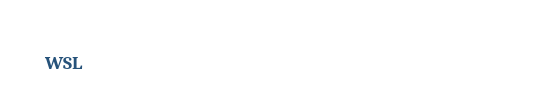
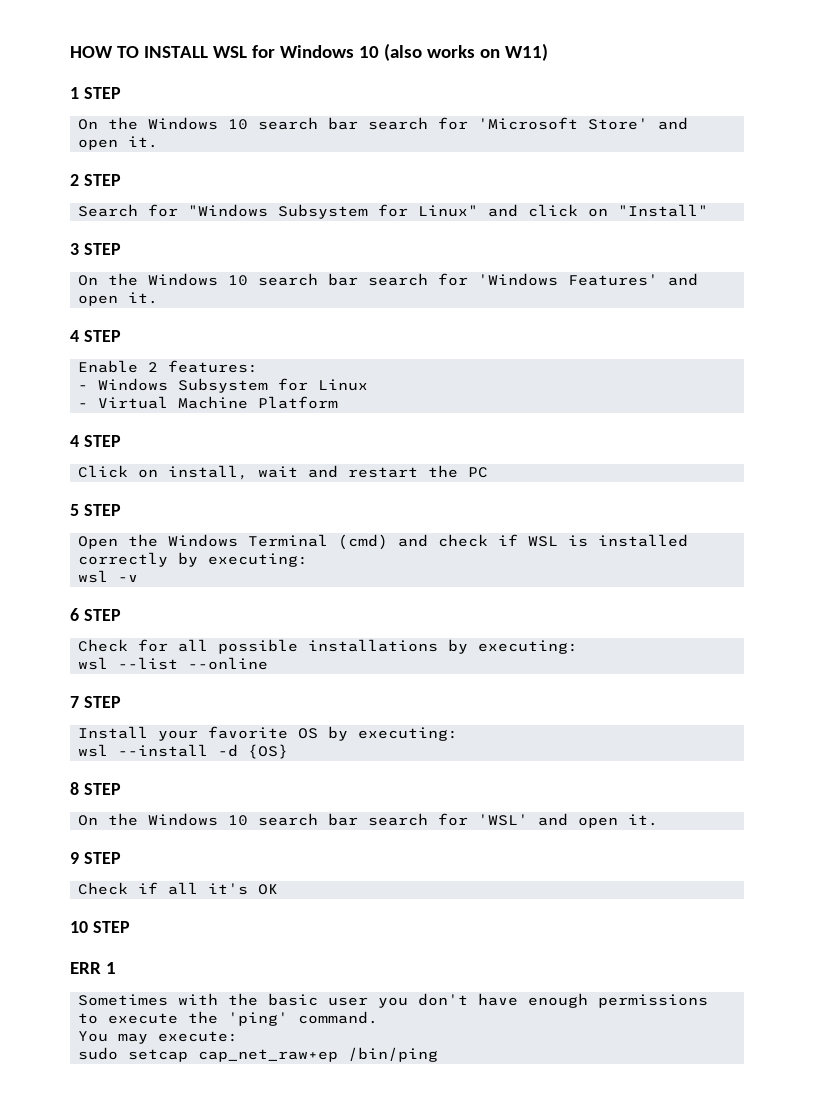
- WSL
+ HOW TO INSTALL WSL for Windows 10 (also works on W11)
+ 1 STEP
+ On the Windows 10 search bar search for 'Microsoft Store' and open it.
+ 2 STEP
+ Search for "Windows Subsystem for Linux" and click on "Install"
+ 3 STEP
+ On the Windows 10 search bar search for 'Windows Features' and open it.
+ 4 STEP
+ Enable 2 features:
+ - Windows Subsystem for Linux
+ - Virtual Machine Platform
+ 4 STEP
+ Click on install, wait and restart the PC
+ 5 STEP
+ Open the Windows Terminal (cmd) and check if WSL is installed correctly by executing:
+ wsl -v
+ 6 STEP
+ Check for all possible installations by executing:
+ wsl --list --online
+ 7 STEP
+ Install your favorite OS by executing:
+ wsl --install -d {OS}
+ 8 STEP
+ On the Windows 10 search bar search for 'WSL' and open it.
+ 9 STEP
+ Check if all it's OK
+ 10 STEP
+ ERR 1
+ Sometimes with the basic user you don't have enough permissions to execute the 'ping' command.
+ You may execute:
+ sudo setcap cap_net_raw+ep /bin/ping

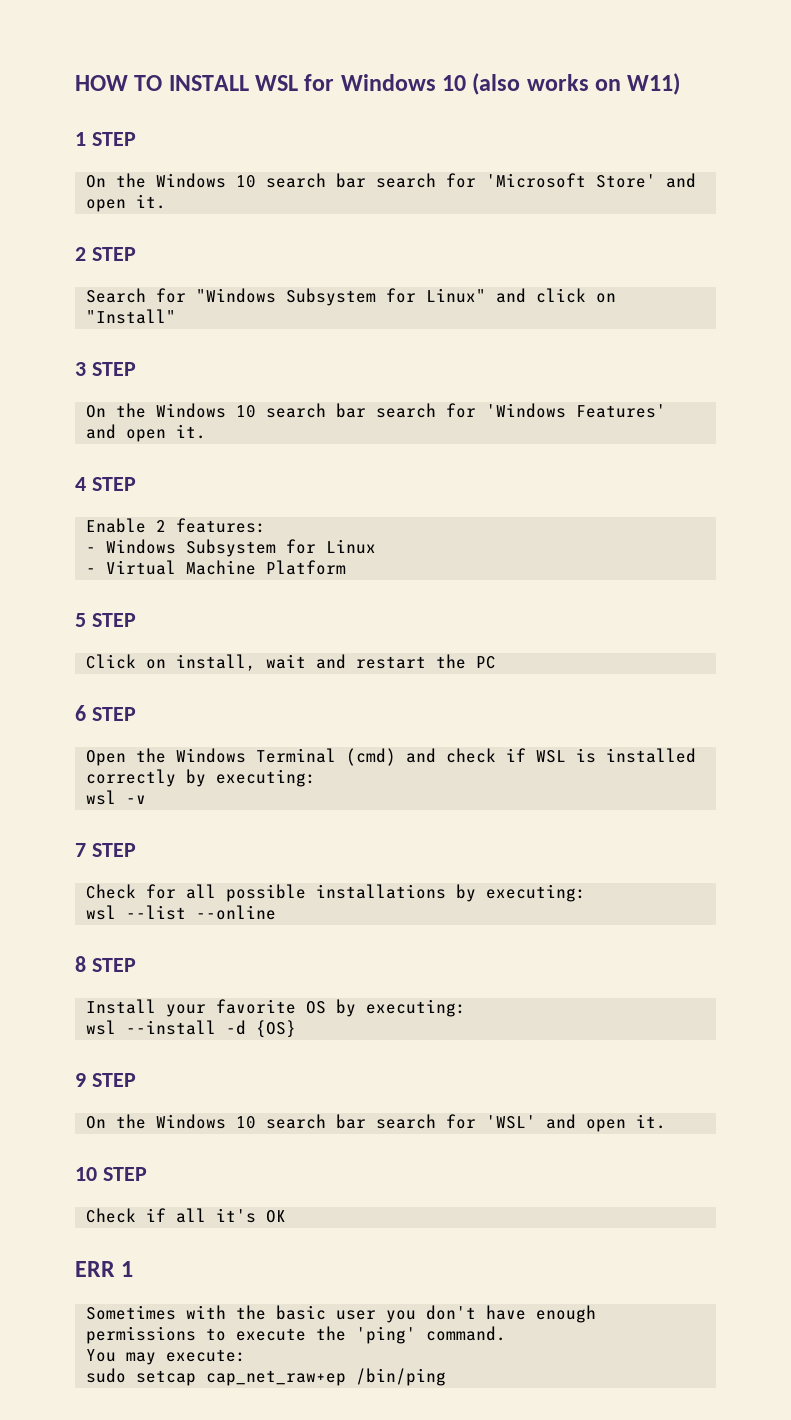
  - Virtual Machine Platform
- 4 STEP
+ 5 STEP
- 5 STEP
+ 6 STEP
- 6 STEP
+ 7 STEP
- 7 STEP
+ 8 STEP
- 8 STEP
+ 9 STEP
- 9 STEP
+ 10 STEP
- 10 STEP

